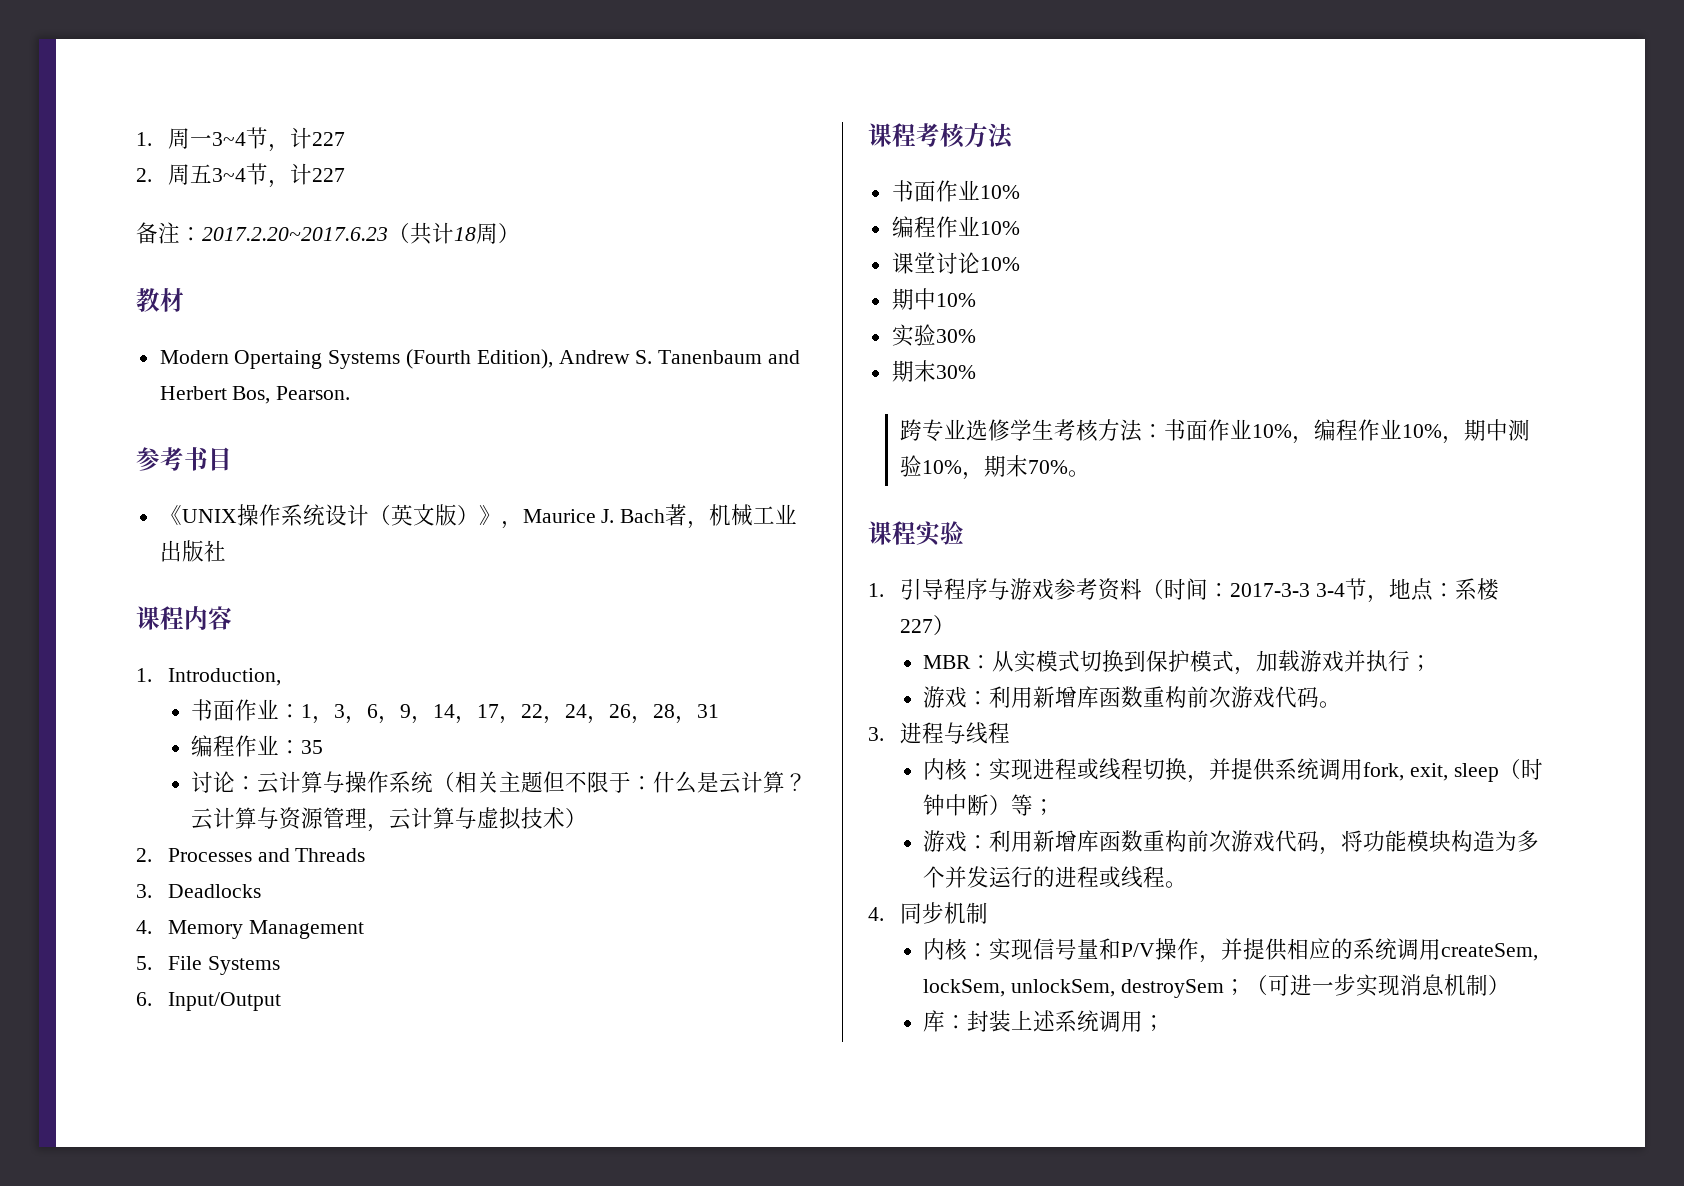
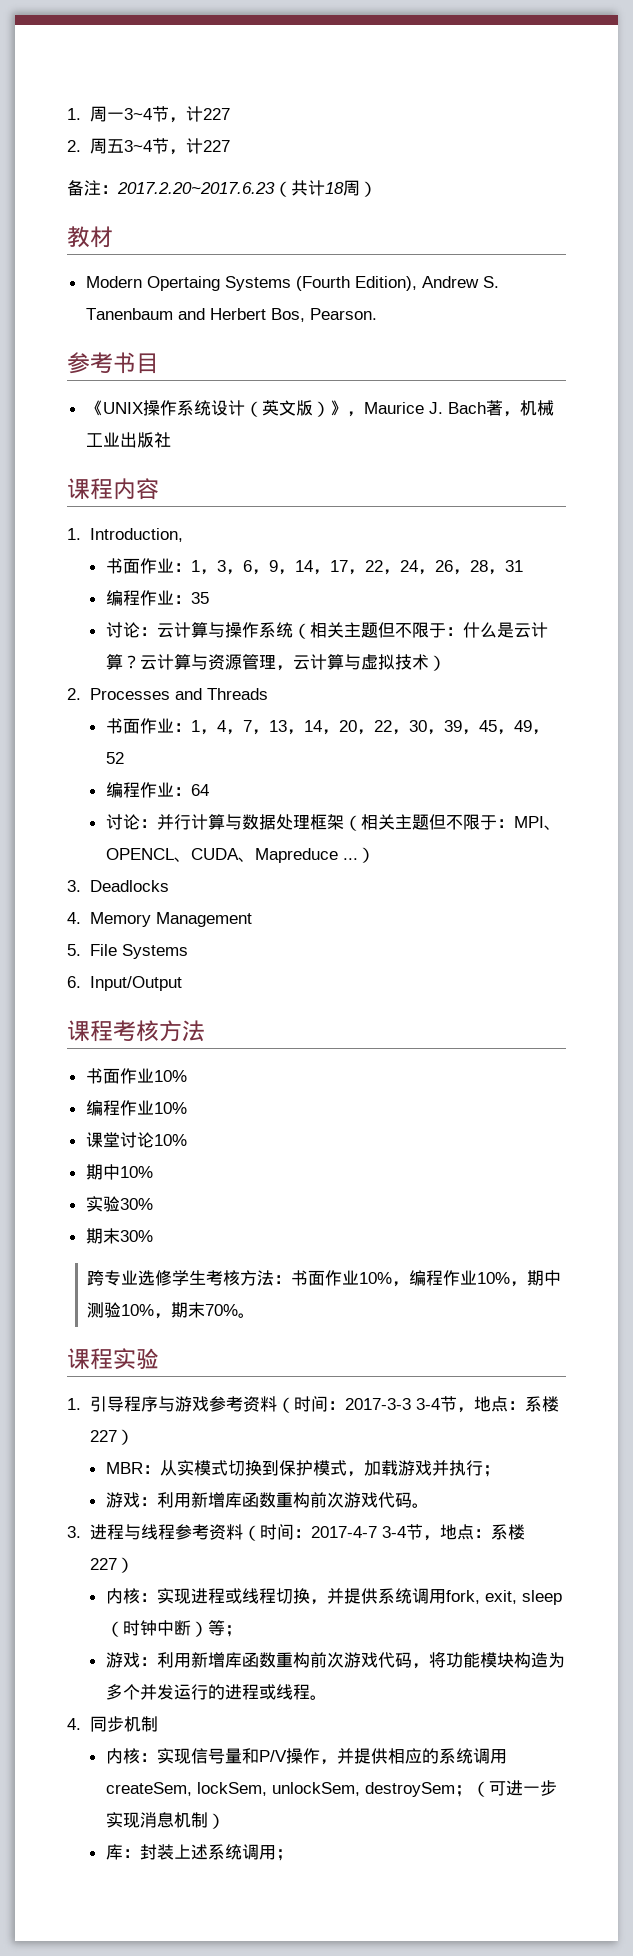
+ 书面作业：1，4，7，13，14，20，22，30，39，45，49，52
+ 编程作业：64
+ 讨论：并行计算与数据处理框架（相关主题但不限于：MPI、OPENCL、CUDA、Mapreduce ...）
- 3.进程与线程
+ 3.进程与线程参考资料（时间：2017-4-7 3-4节，地点：系楼227）

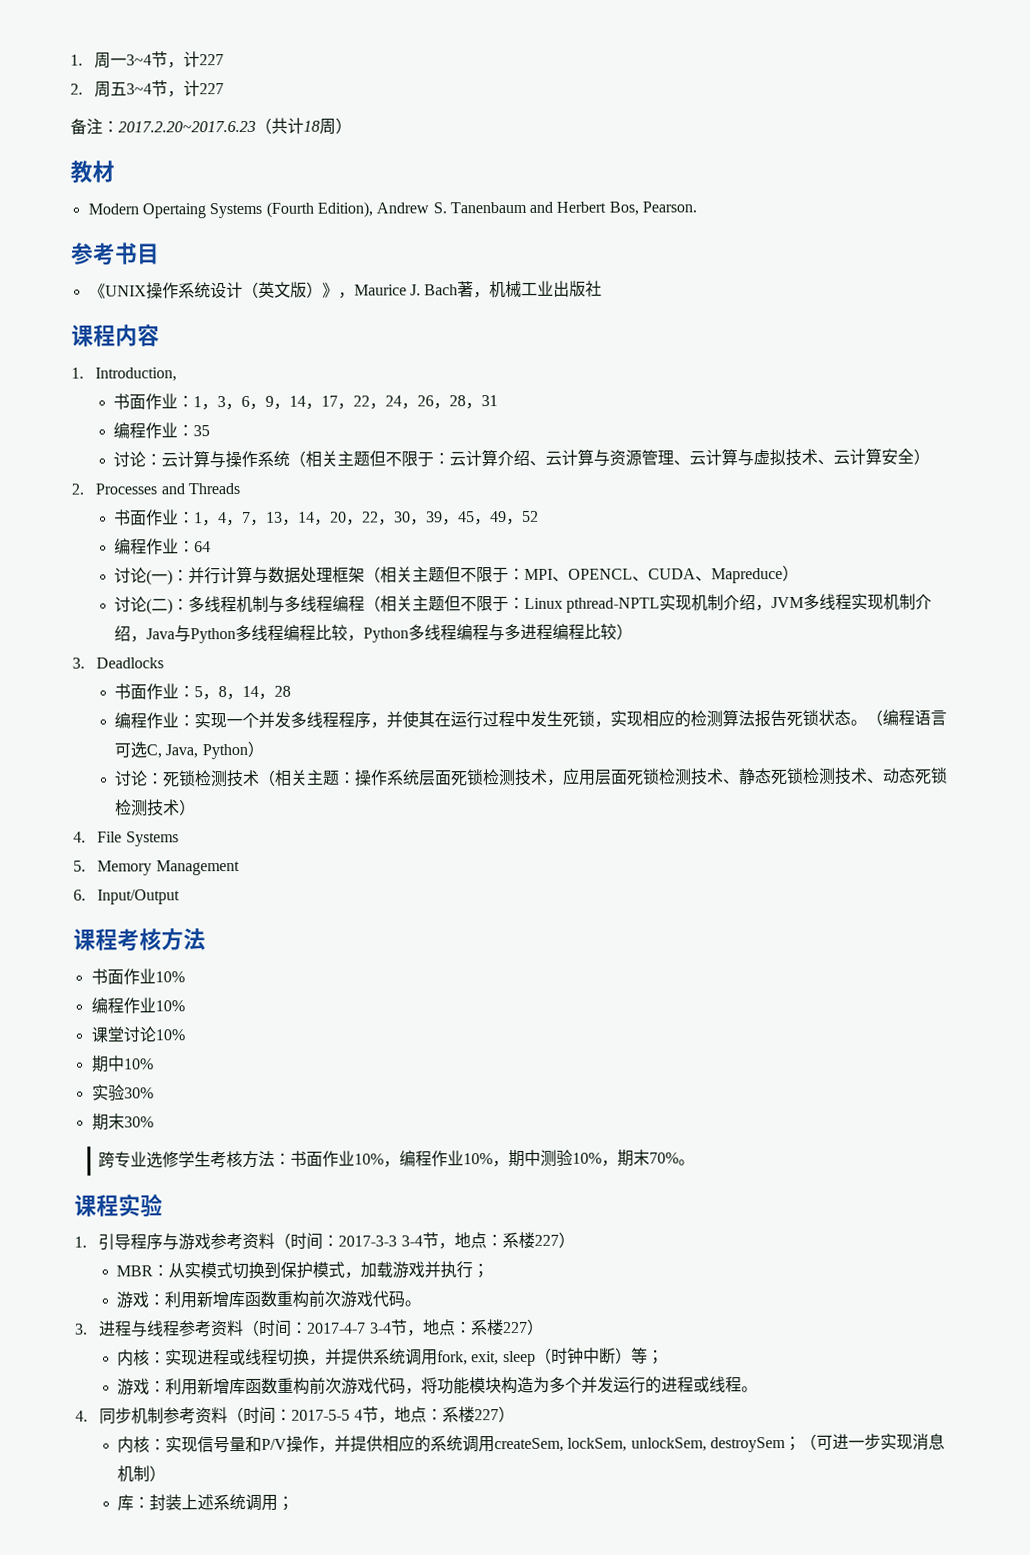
- 讨论：云计算与操作系统（相关主题但不限于：什么是云计算？云计算与资源管理，云计算与虚拟技术）
+ 讨论：云计算与操作系统（相关主题但不限于：云计算介绍、云计算与资源管理、云计算与虚拟技术、云计算安全）
- 讨论：并行计算与数据处理框架（相关主题但不限于：MPI、OPENCL、CUDA、Mapreduce ...）
+ 讨论(一)：并行计算与数据处理框架（相关主题但不限于：MPI、OPENCL、CUDA、Mapreduce）
+ 讨论(二)：多线程机制与多线程编程（相关主题但不限于：Linux pthread-NPTL实现机制介绍，JVM多线程实现机制介绍，Java与Python多线程编程比较，Python多线程编程与多进程编程比较）
  3. Deadlocks
- 4. Memory Management
- 5. File Systems
+ 书面作业：5，8，14，28
+ 编程作业：实现一个并发多线程程序，并使其在运行过程中发生死锁，实现相应的检测算法报告死锁状态。（编程语言可选C, Java, Python）
+ 讨论：死锁检测技术（相关主题：操作系统层面死锁检测技术，应用层面死锁检测技术、静态死锁检测技术、动态死锁检测技术）
+ 4. File Systems
+ 5. Memory Management
- 4.同步机制
+ 4.同步机制参考资料（时间：2017-5-5 4节，地点：系楼227）

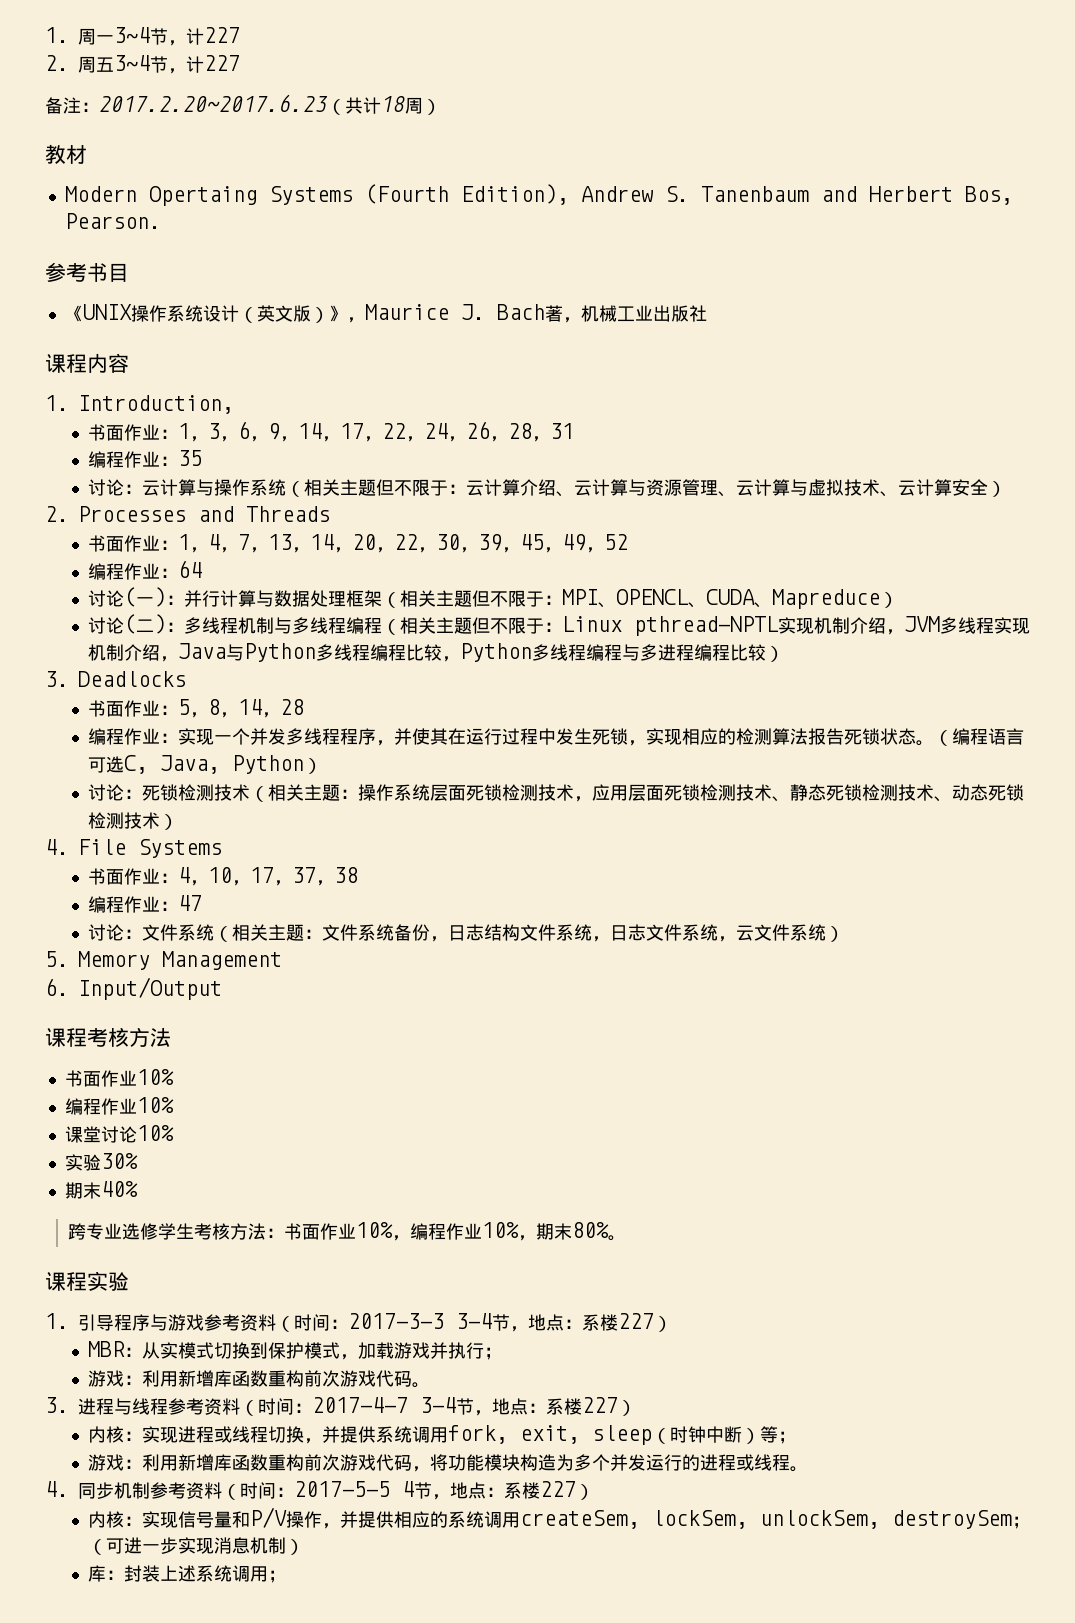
+ 书面作业：4，10，17，37，38
+ 编程作业：47
+ 讨论：文件系统（相关主题：文件系统备份，日志结构文件系统，日志文件系统，云文件系统）
- 期中10%
- 期末30%
+ 期末40%
- 跨专业选修学生考核方法：书面作业10%，编程作业10%，期中测验10%，期末70%。
+ 跨专业选修学生考核方法：书面作业10%，编程作业10%，期末80%。

